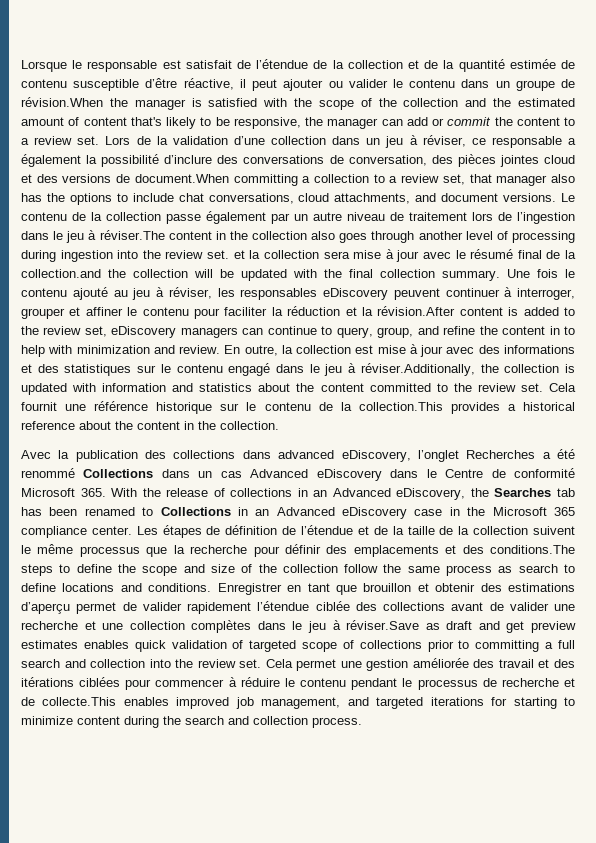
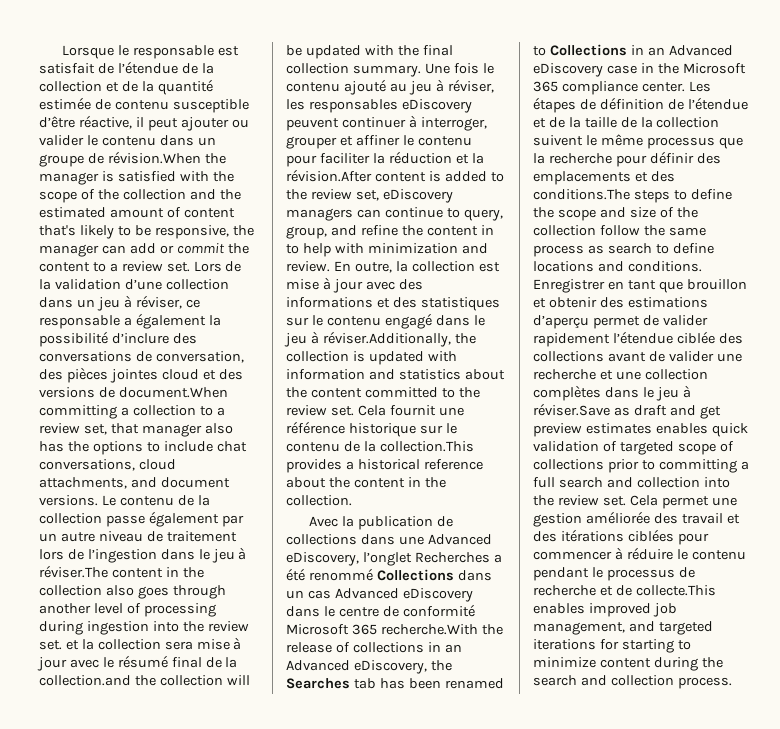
- Avec la publication des collections dans advanced eDiscovery, l’onglet Recherches a été renommé Collections dans un cas Advanced eDiscovery dans le Centre de conformité Microsoft 365. With the release of collections in an Advanced eDiscovery, the Searches tab has been renamed to Collections in an Advanced eDiscovery case in the Microsoft 365 compliance center.
+ Avec la publication de collections dans une Advanced eDiscovery, l’onglet Recherches a été renommé Collections dans un cas Advanced eDiscovery dans le centre de conformité Microsoft 365 recherche.With the release of collections in an Advanced eDiscovery, the Searches tab has been renamed to Collections in an Advanced eDiscovery case in the Microsoft 365 compliance center.

